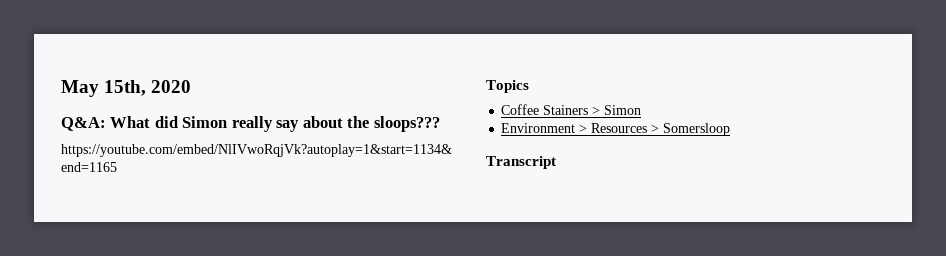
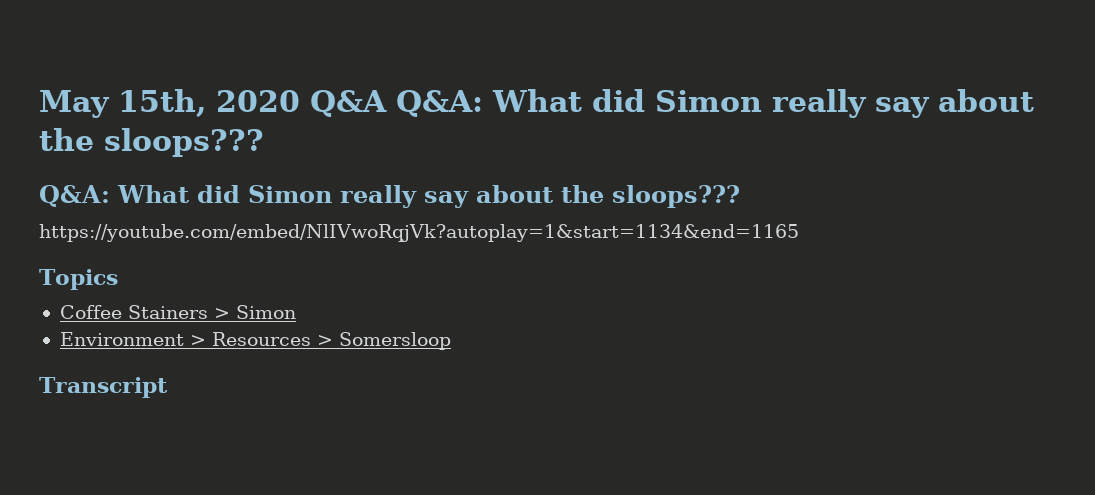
- May 15th, 2020
+ May 15th, 2020 Q&A Q&A: What did Simon really say about the sloops???

